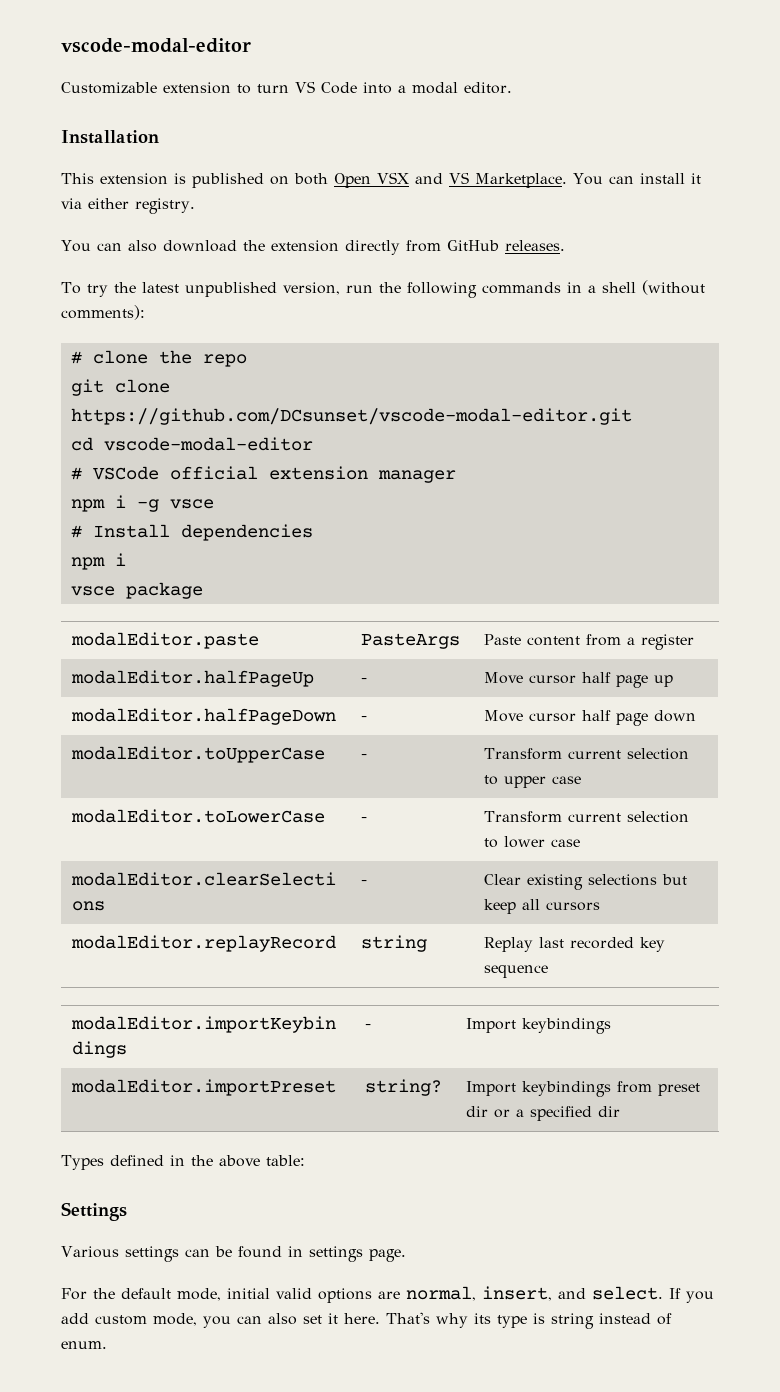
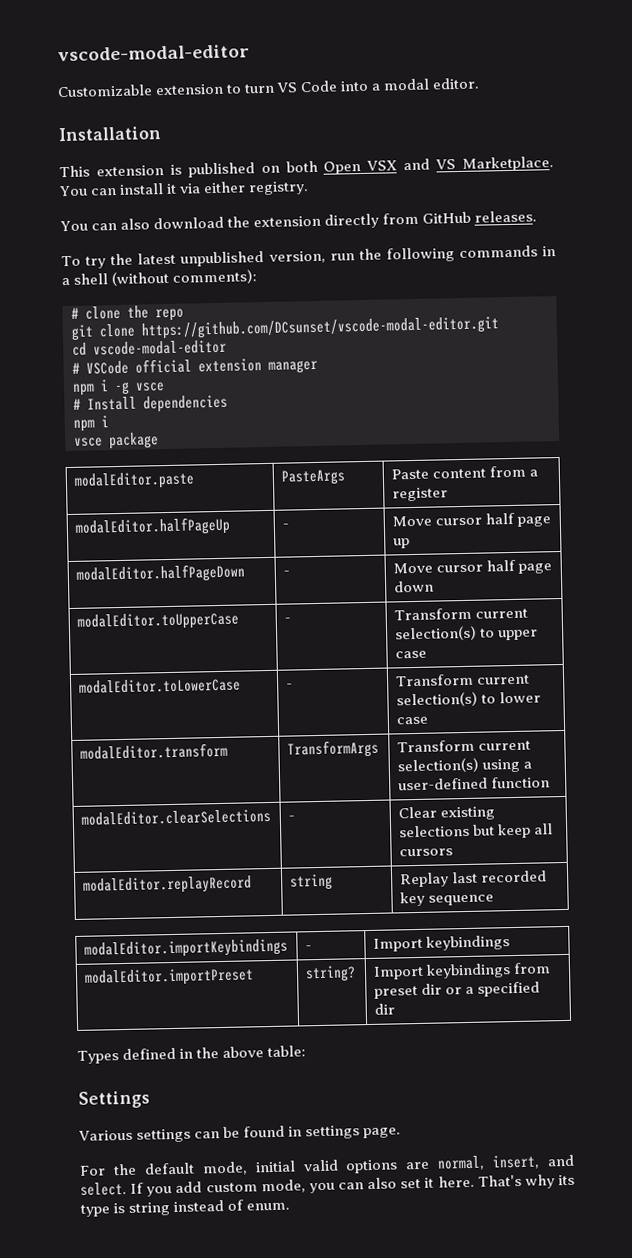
- modalEditor.toUpperCase | - | Transform current selection to upper case
+ modalEditor.toUpperCase | - | Transform current selection(s) to upper case
- modalEditor.toLowerCase | - | Transform current selection to lower case
+ modalEditor.toLowerCase | - | Transform current selection(s) to lower case
+ modalEditor.transform | TransformArgs | Transform current selection(s) using a user-defined function

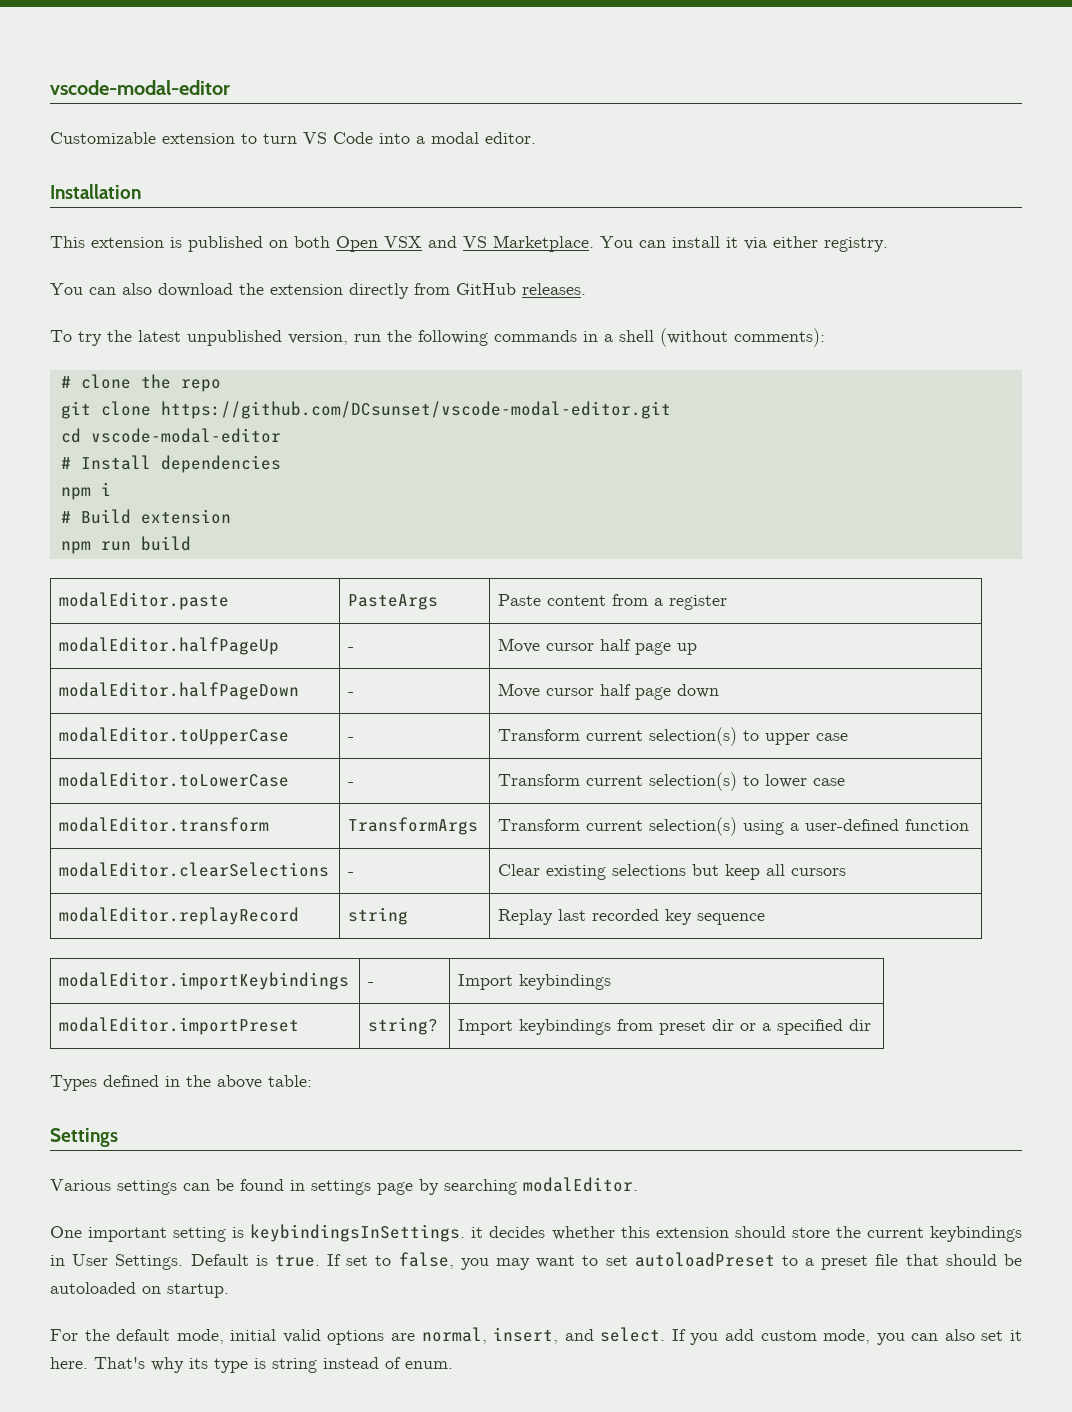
- # VSCode official extension manager
- npm i -g vsce
- vsce package
+ # Build extension
+ npm run build
- Various settings can be found in settings page.
+ Various settings can be found in settings page by searching modalEditor.
+ One important setting is keybindingsInSettings. it decides whether this extension should store the current keybindings in User Settings. Default is true. If set to false, you may want to set autoloadPreset to a preset file that should be autoloaded on startup.

